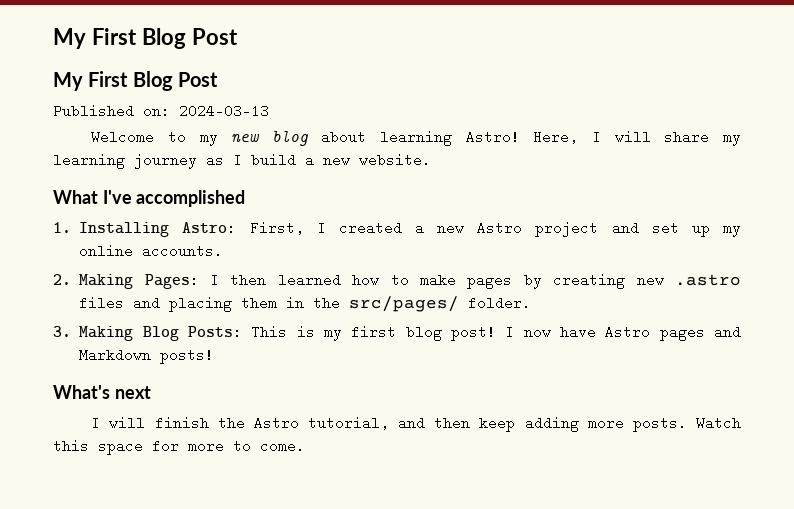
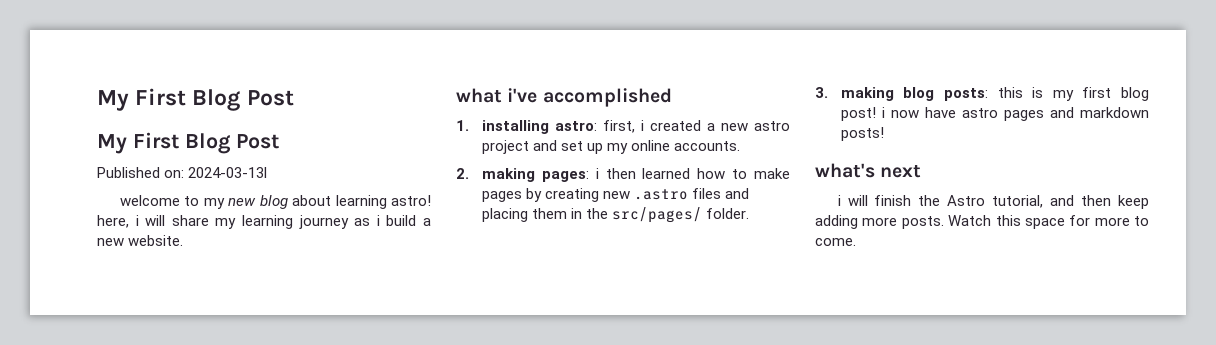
- Published on: 2024-03-13
- Welcome to my new blog about learning Astro! Here, I will share my learning journey as I build a new website.
+ Published on: 2024-03-13l
+ welcome to my new blog about learning astro! here, i will share my learning journey as i build a new website.
- What I've accomplished
+ what i've accomplished
- 1. Installing Astro: First, I created a new Astro project and set up my online accounts.
+ 1. installing astro: first, i created a new astro project and set up my online accounts.
- 2. Making Pages: I then learned how to make pages by creating new .astro files and placing them in the src/pages/ folder.
+ 2. making pages: i then learned how to make pages by creating new .astro files and placing them in the src/pages/ folder.
- 3. Making Blog Posts: This is my first blog post! I now have Astro pages and Markdown posts!
+ 3. making blog posts: this is my first blog post! i now have astro pages and markdown posts!
- What's next
+ what's next
- I will finish the Astro tutorial, and then keep adding more posts.
+ i will finish the Astro tutorial, and then keep adding more posts.

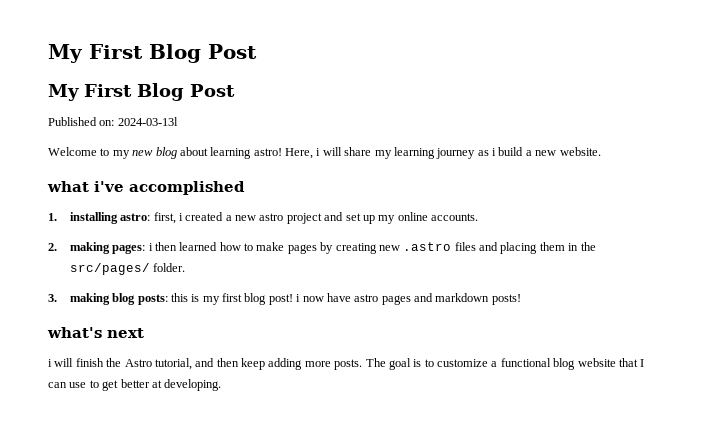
- welcome to my new blog about learning astro! here, i will share my learning journey as i build a new website.
+ Welcome to my new blog about learning astro! Here, i will share my learning journey as i build a new website.
- Watch this space for more to come.
+ The goal is to customize a functional blog website that I can use to get better at developing.

